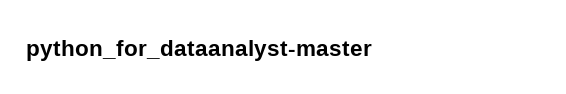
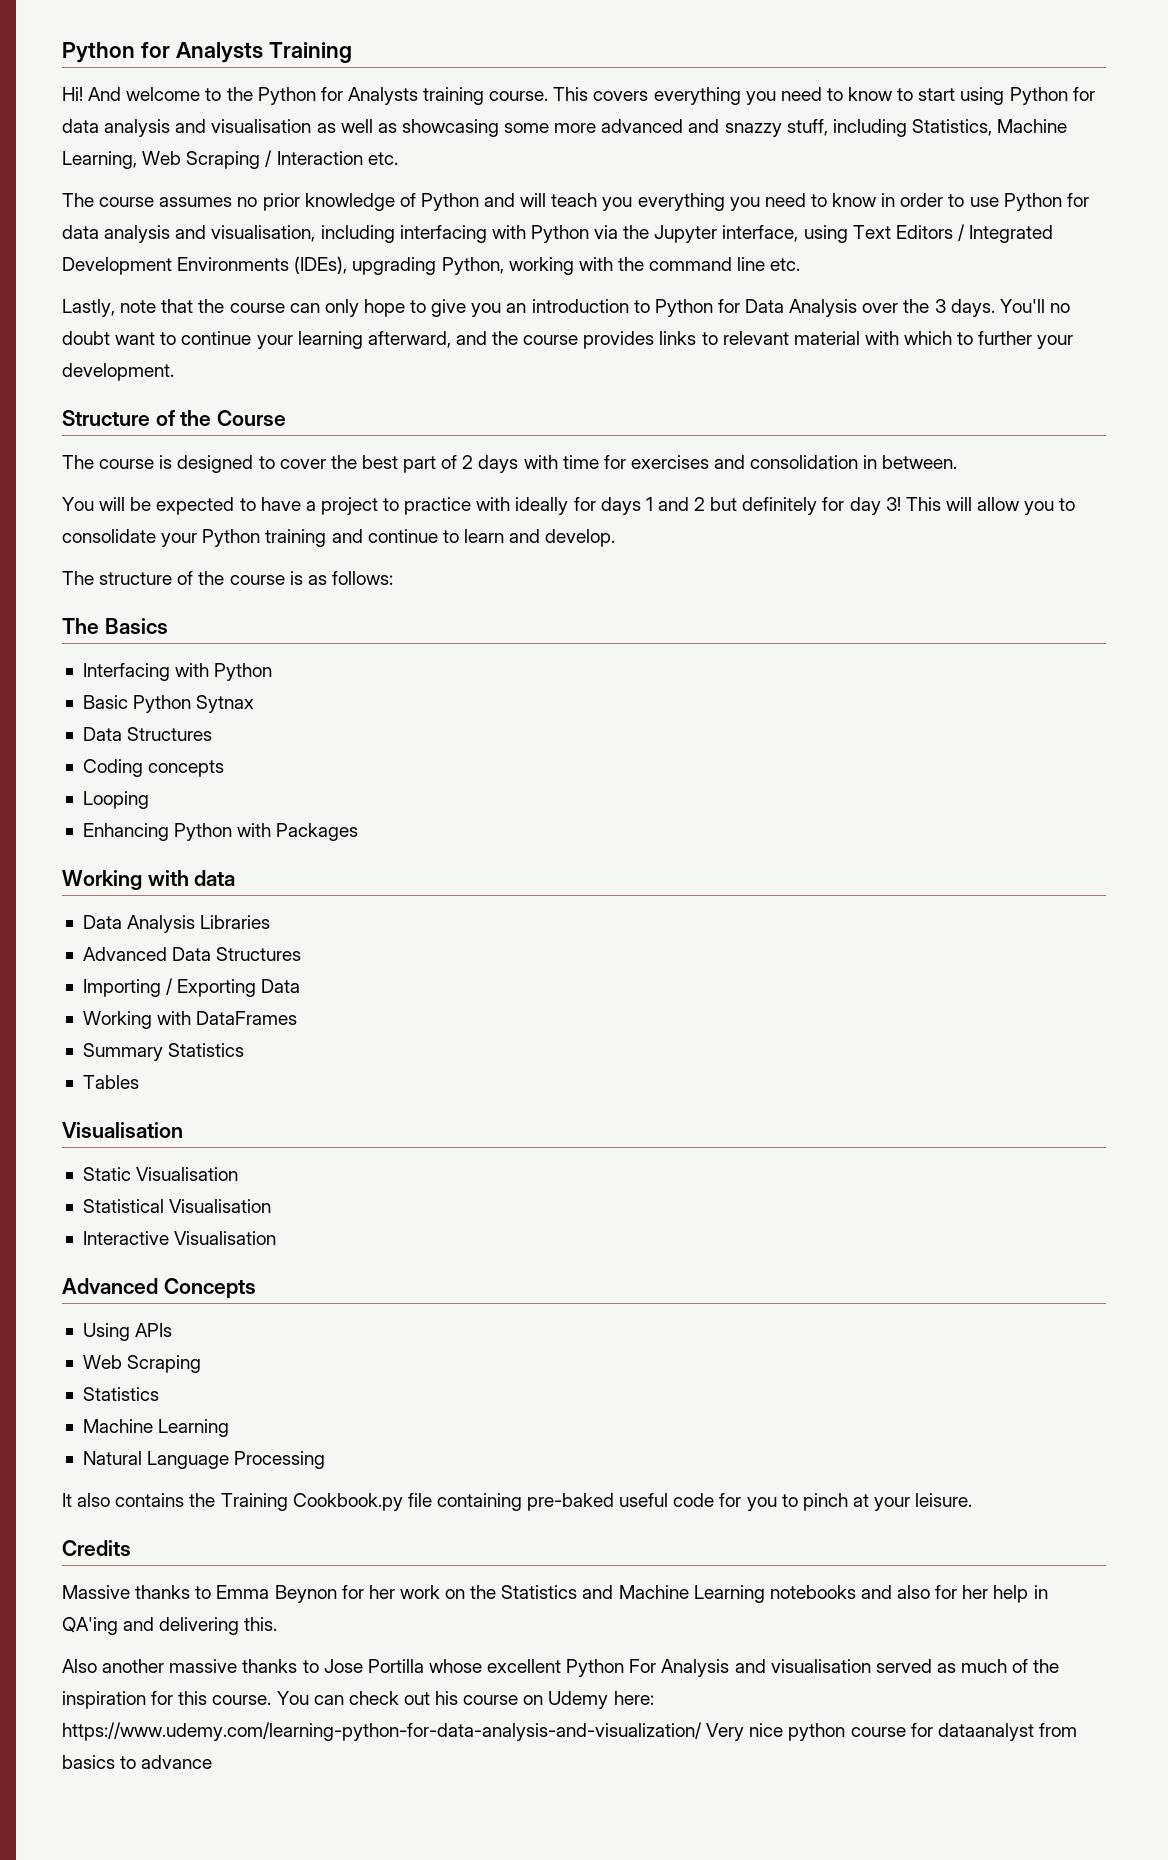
- python_for_dataanalyst-master
+ Python for Analysts Training
+ Hi! And welcome to the Python for Analysts training course. This covers everything you need to know to start using Python for data analysis and visualisation as well as showcasing some more advanced and snazzy stuff, including Statistics, Machine Learning, Web Scraping / Interaction etc.
+ The course assumes no prior knowledge of Python and will teach you everything you need to know in order to use Python for data analysis and visualisation, including interfacing with Python via the Jupyter interface, using Text Editors / Integrated Development Environments (IDEs), upgrading Python, working with the command line etc.
+ Lastly, note that the course can only hope to give you an introduction to Python for Data Analysis over the 3 days. You'll no doubt want to continue your learning afterward, and the course provides links to relevant material with which to further your development.
+ Structure of the Course
+ The course is designed to cover the best part of 2 days with time for exercises and consolidation in between.
+ You will be expected to have a project to practice with ideally for days 1 and 2 but definitely for day 3! This will allow you to consolidate your Python training and continue to learn and develop.
+ The structure of the course is as follows:
+ The Basics
+ Interfacing with Python
+ Basic Python Sytnax
+ Data Structures
+ Coding concepts
+ Looping
+ Enhancing Python with Packages
+ Working with data
+ Data Analysis Libraries
+ Advanced Data Structures
+ Importing / Exporting Data
+ Working with DataFrames
+ Summary Statistics
+ Tables
+ Visualisation
+ Static Visualisation
+ Statistical Visualisation
+ Interactive Visualisation
+ Advanced Concepts
+ Using APIs
+ Web Scraping
+ Statistics
+ Machine Learning
+ Natural Language Processing
+ It also contains the Training Cookbook.py file containing pre-baked useful code for you to pinch at your leisure.
+ Credits
+ Massive thanks to Emma Beynon for her work on the Statistics and Machine Learning notebooks and also for her help in QA'ing and delivering this.
+ Also another massive thanks to Jose Portilla whose excellent Python For Analysis and visualisation served as much of the inspiration for this course. You can check out his course on Udemy here: https://www.udemy.com/learning-python-for-data-analysis-and-visualization/ Very nice python course for dataanalyst from basics to advance

